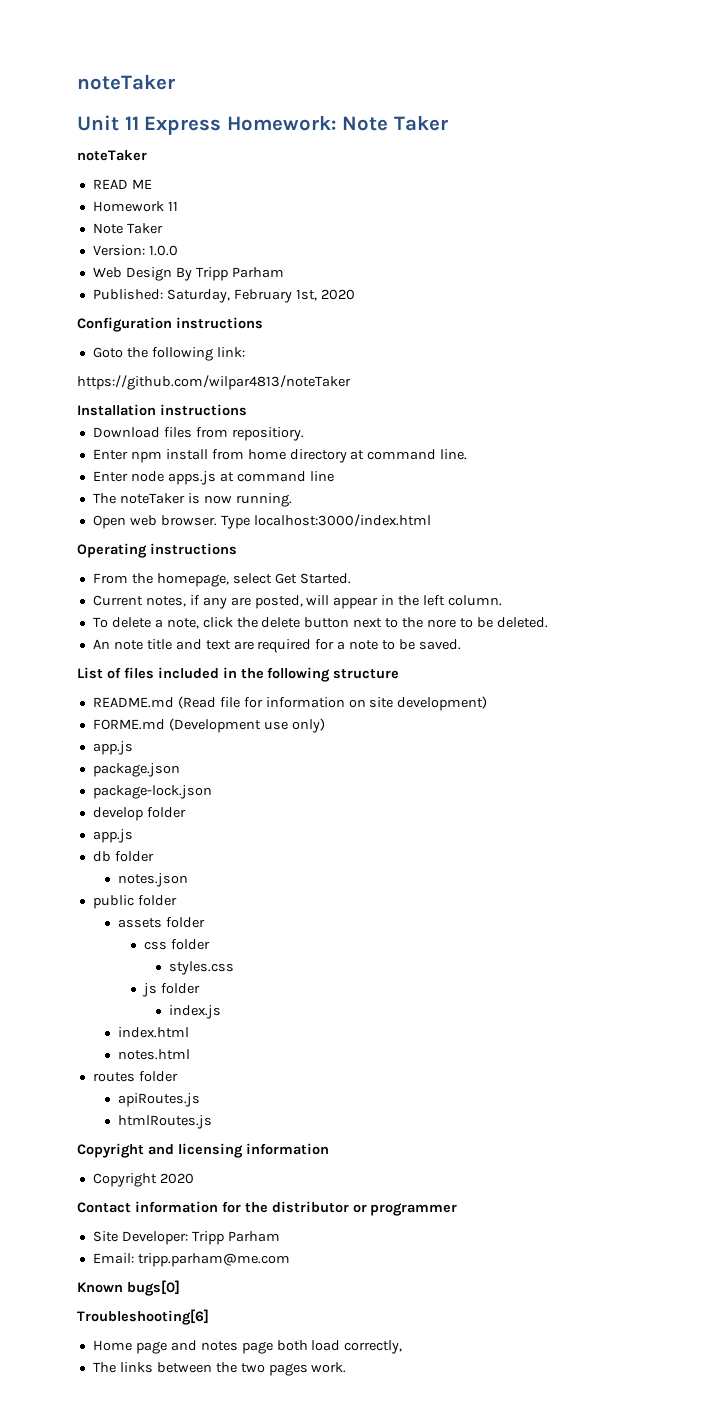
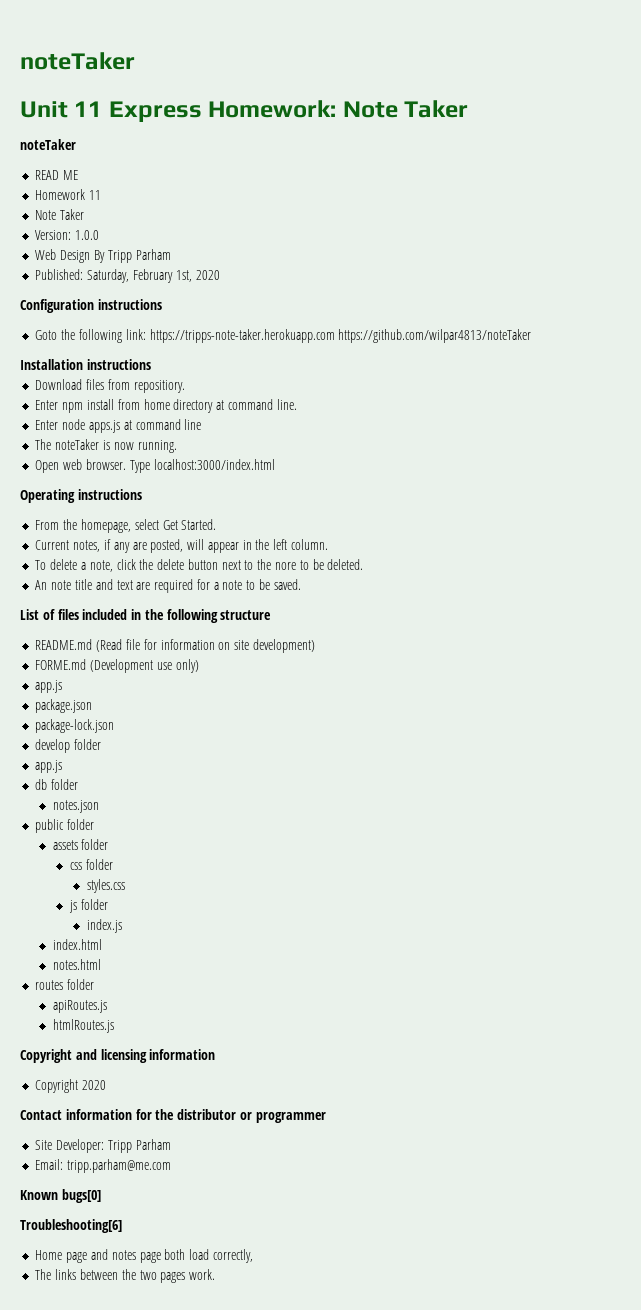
- Goto the following link:
- https://github.com/wilpar4813/noteTaker
+ Goto the following link: https://tripps-note-taker.herokuapp.com https://github.com/wilpar4813/noteTaker

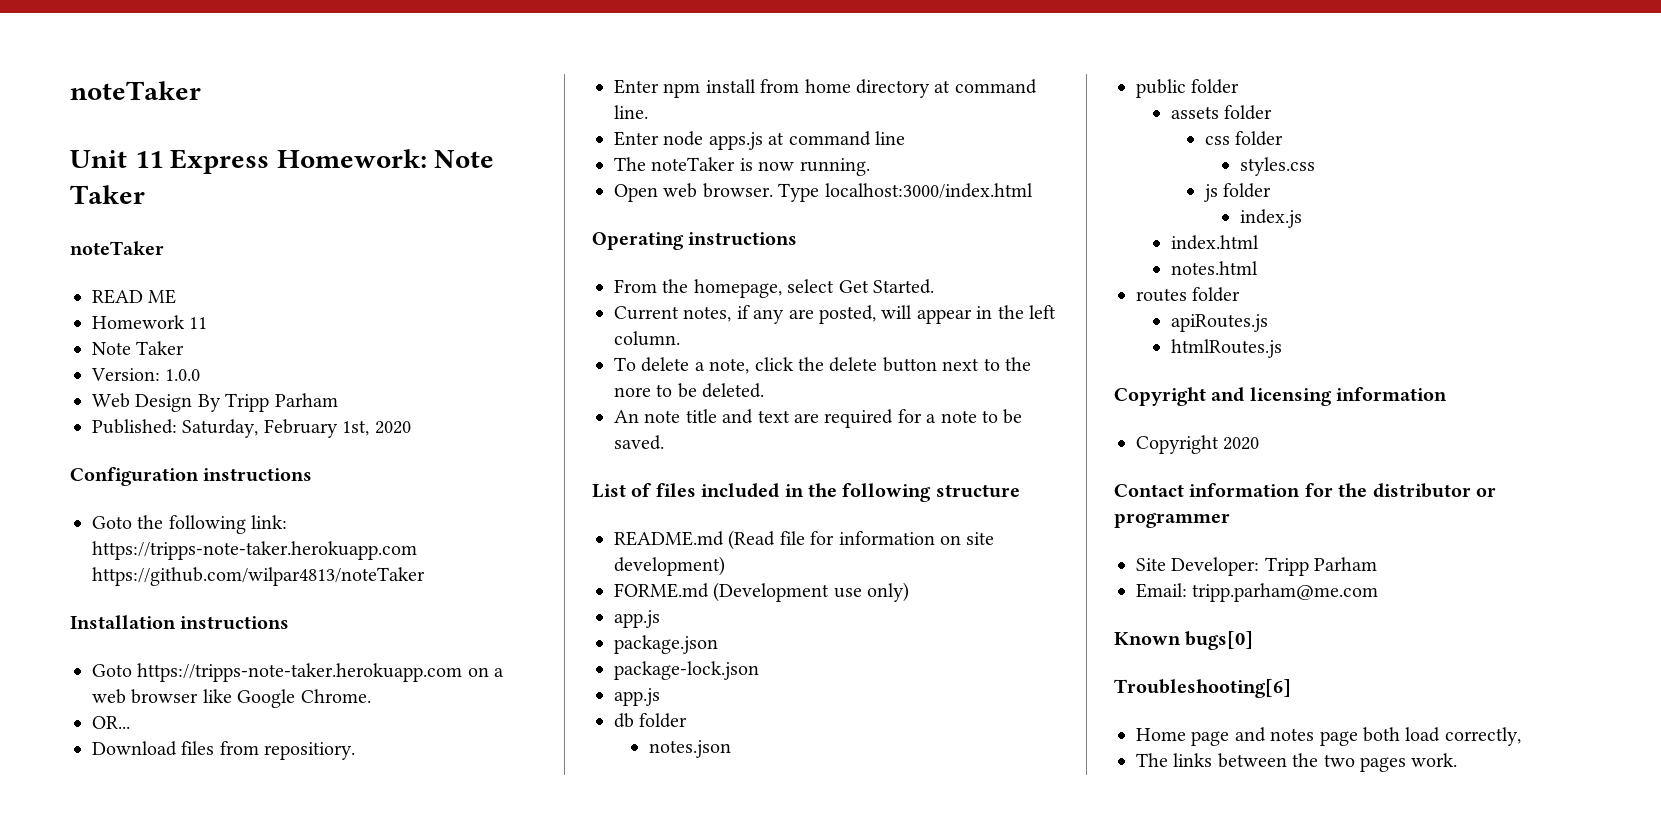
+ Goto https://tripps-note-taker.herokuapp.com on a web browser like Google Chrome.
+ OR...
- develop folder

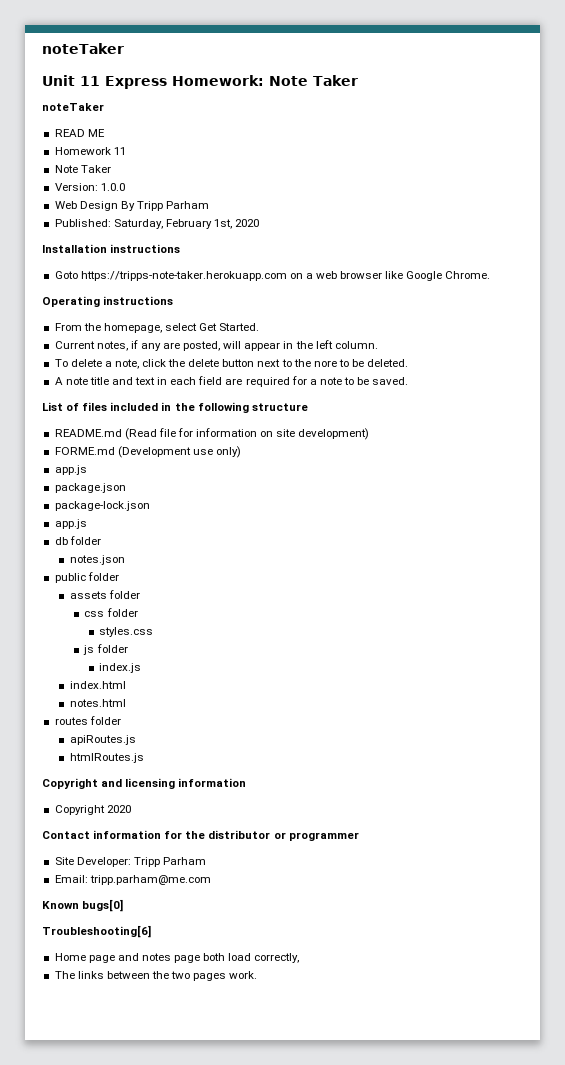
- Configuration instructions
- Goto the following link: https://tripps-note-taker.herokuapp.com https://github.com/wilpar4813/noteTaker
- OR...
- Download files from repositiory.
- Enter npm install from home directory at command line.
- Enter node apps.js at command line
- The noteTaker is now running.
- Open web browser. Type localhost:3000/index.html
- An note title and text are required for a note to be saved.
+ A note title and text in each field are required for a note to be saved.

